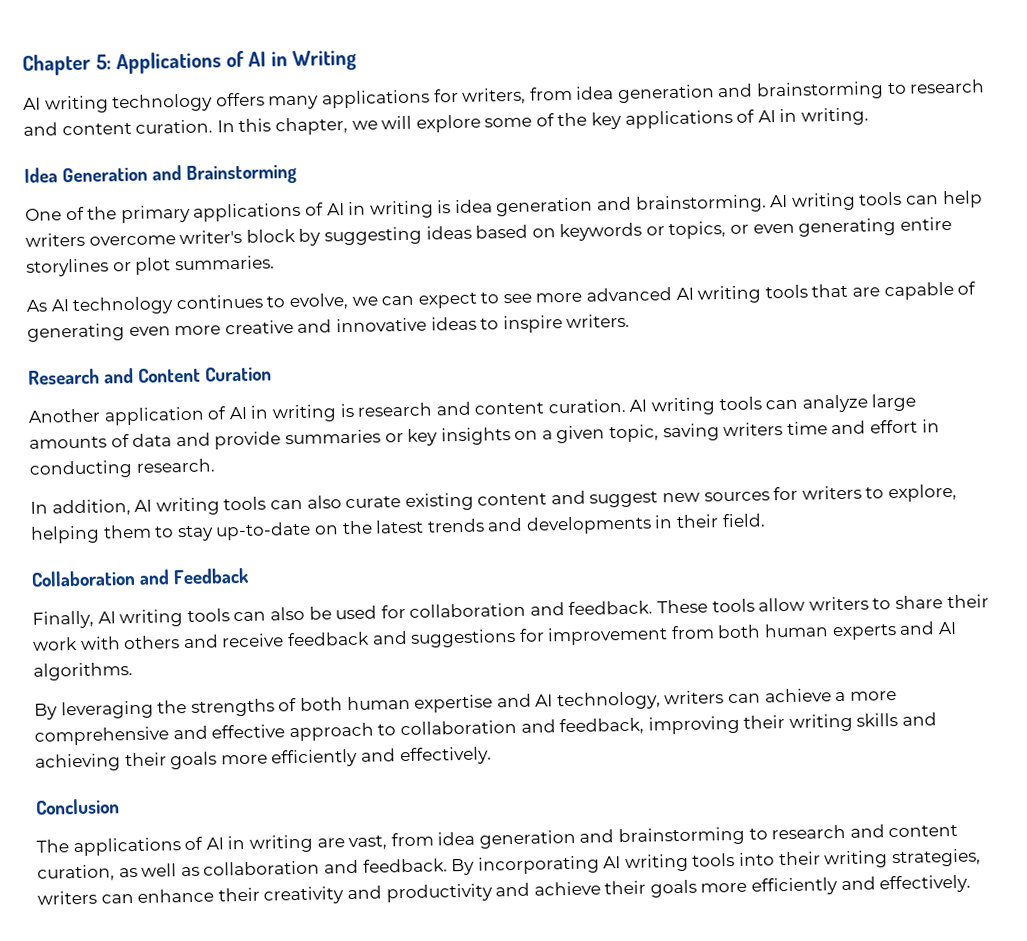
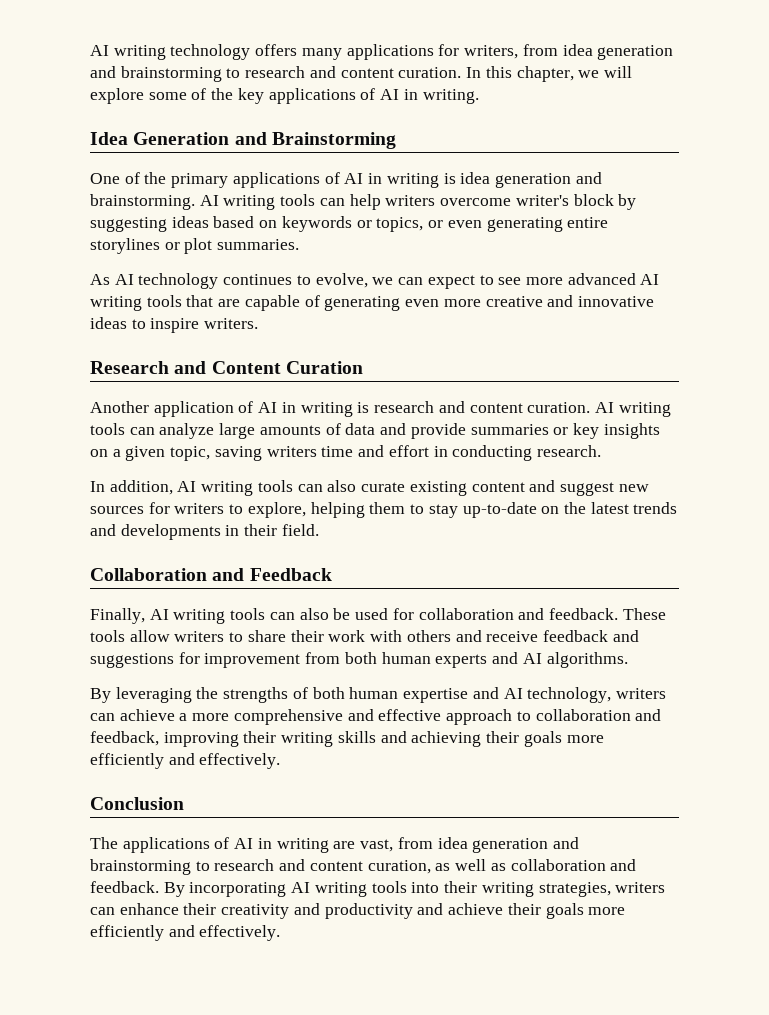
- Chapter 5: Applications of AI in Writing

